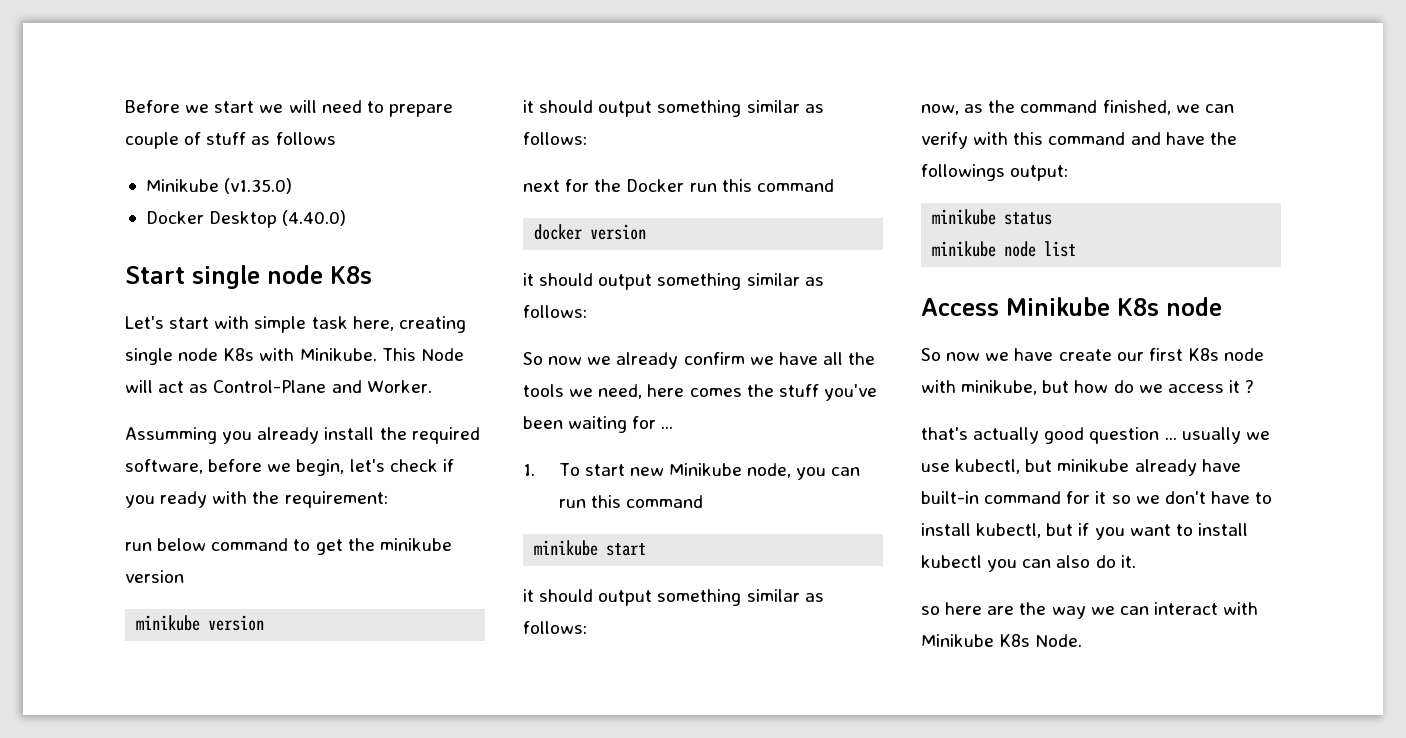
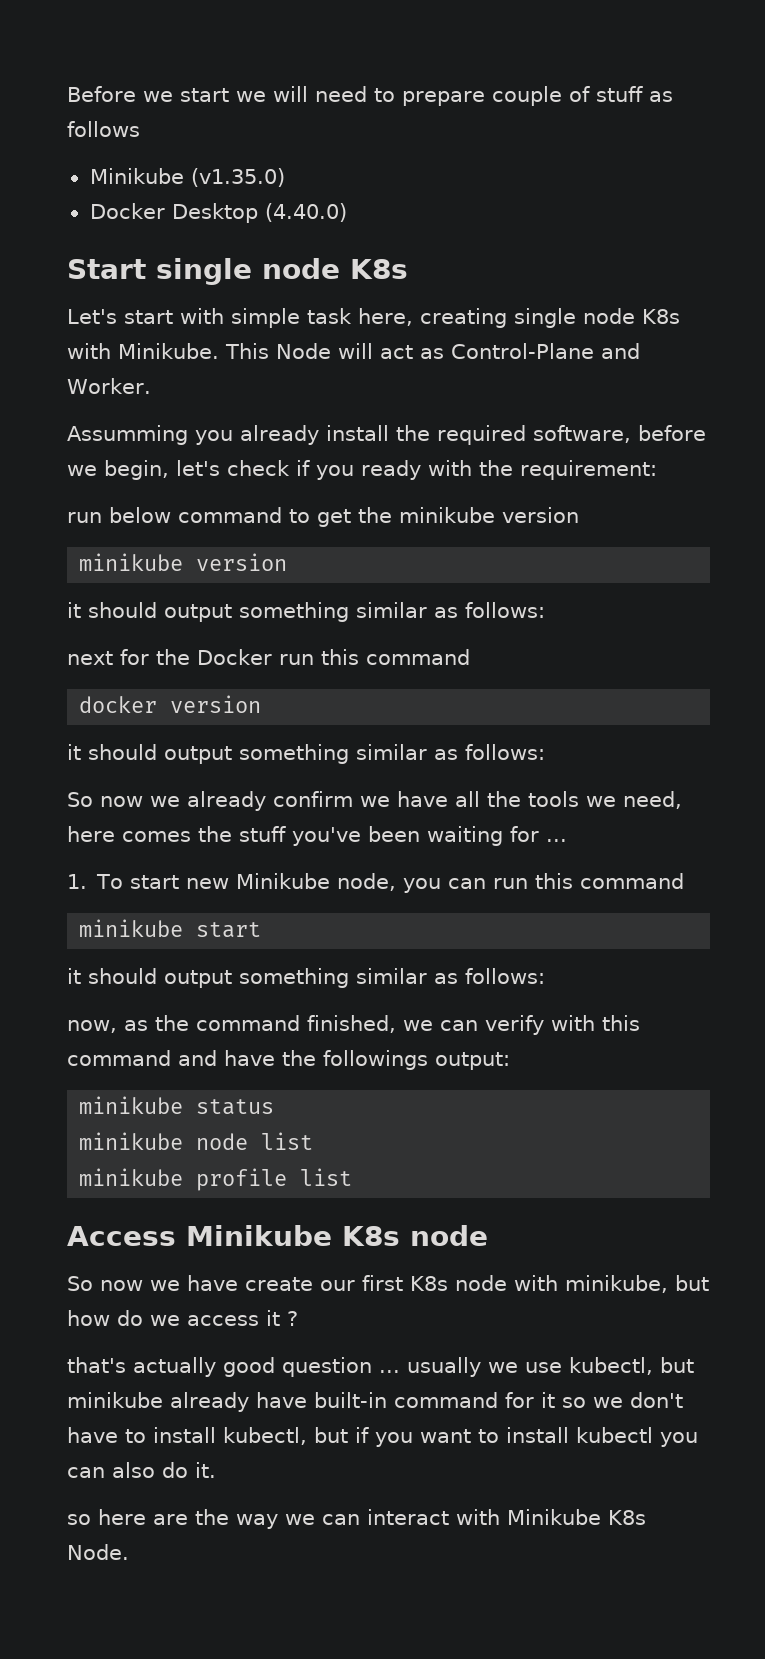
+ minikube profile list

